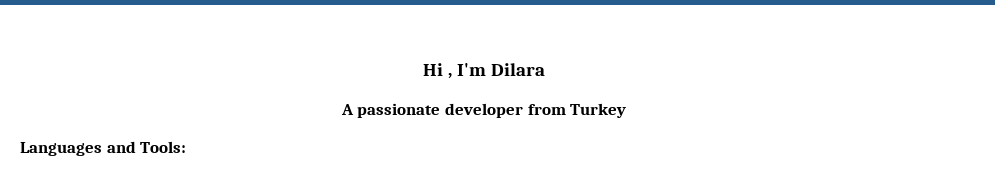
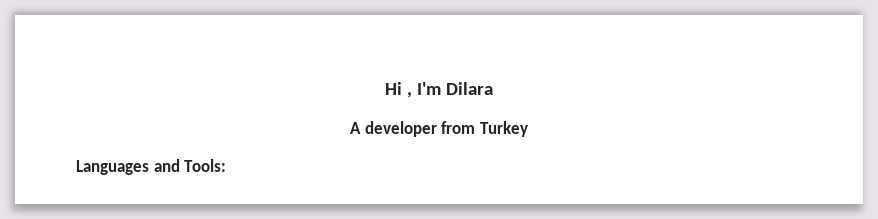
- A passionate developer from Turkey
+ A developer from Turkey

